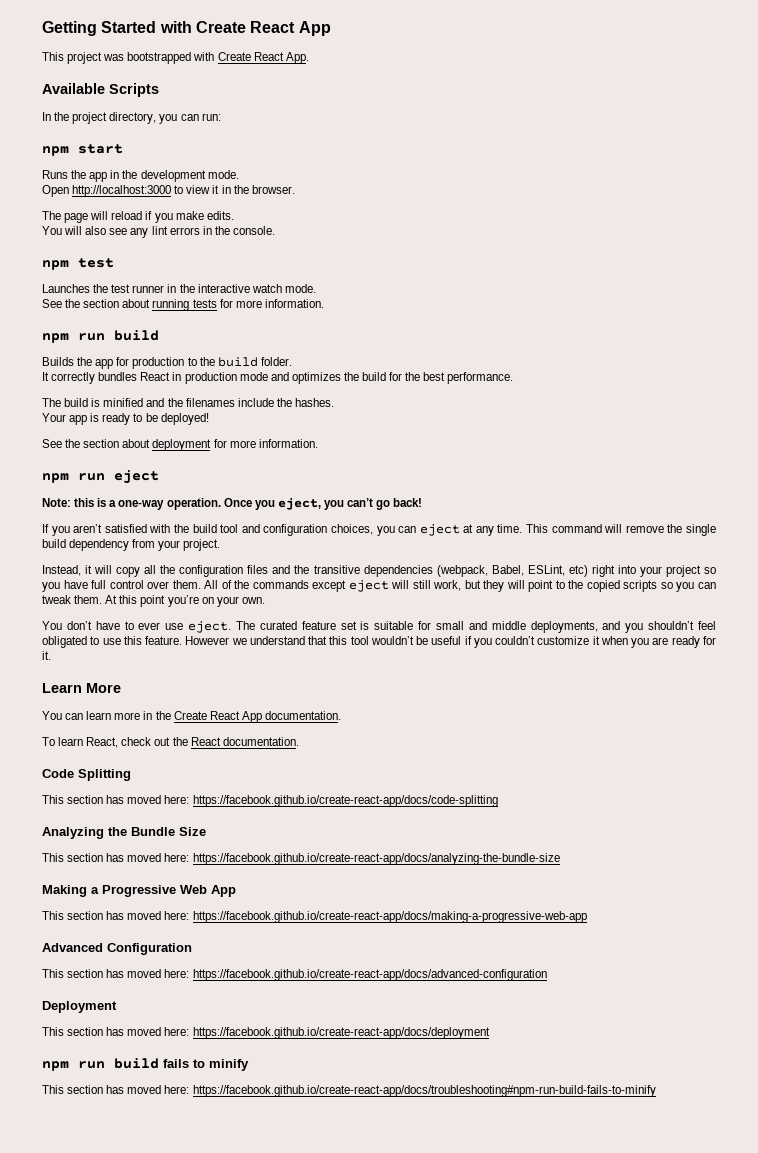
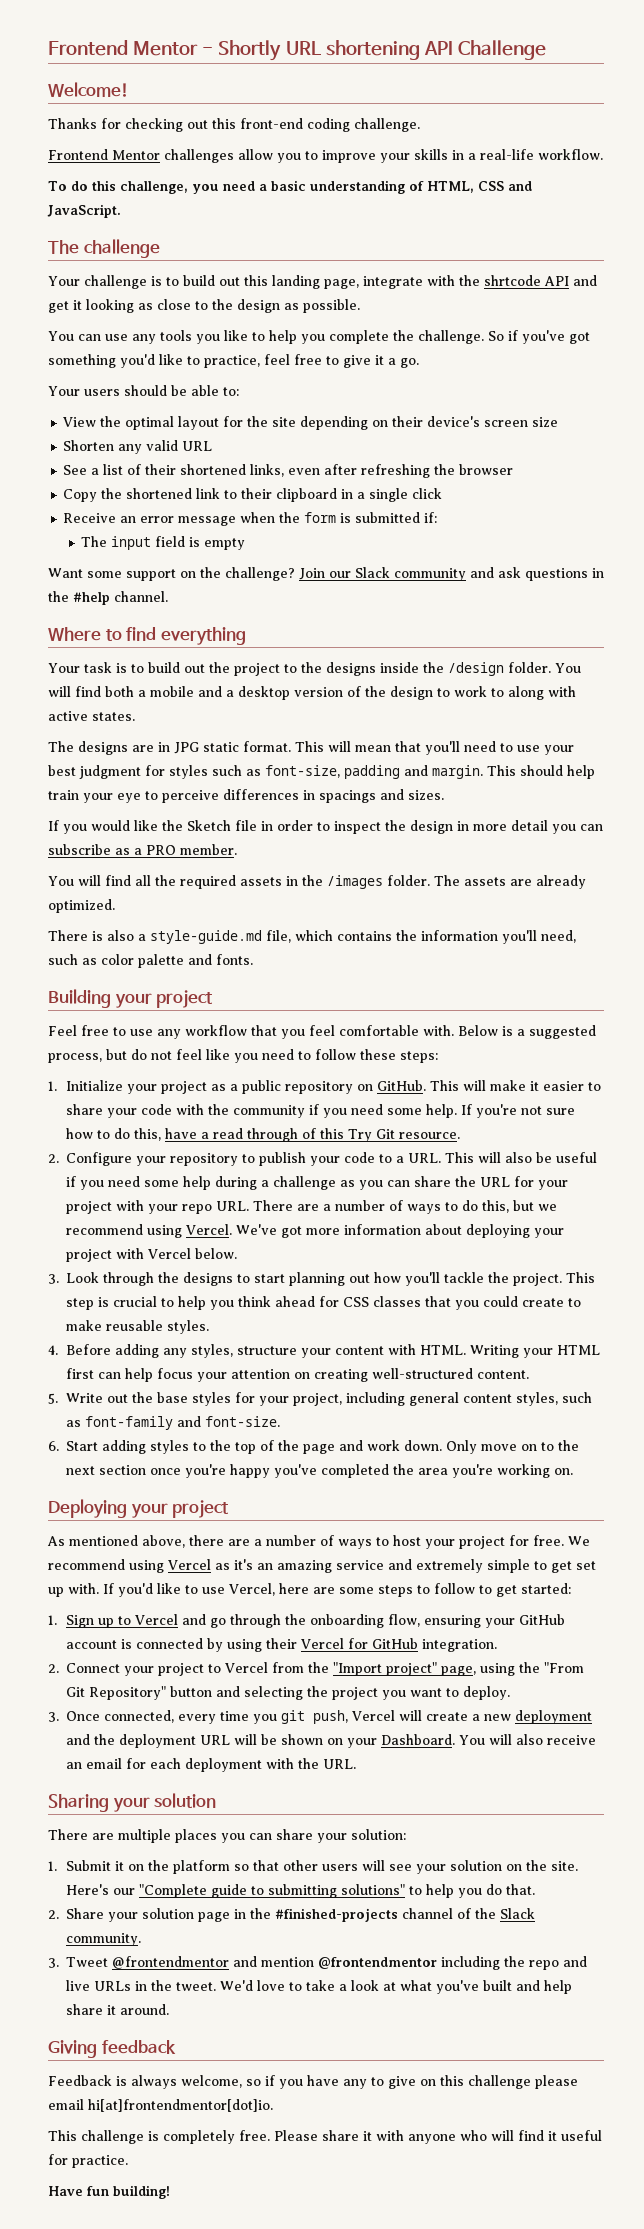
- Getting Started with Create React App
- This project was bootstrapped with Create React App.
- Available Scripts
- In the project directory, you can run:
- npm start
- Runs the app in the development mode.
- Open http://localhost:3000 to view it in the browser.
- The page will reload if you make edits.
- You will also see any lint errors in the console.
- npm test
- Launches the test runner in the interactive watch mode.
- See the section about running tests for more information.
- npm run build
- Builds the app for production to the build folder.
- It correctly bundles React in production mode and optimizes the build for the best performance.
- The build is minified and the filenames include the hashes.
- Your app is ready to be deployed!
- See the section about deployment for more information.
- npm run eject
- Note: this is a one-way operation. Once you eject, you can’t go back!
- If you aren’t satisfied with the build tool and configuration choices, you can eject at any time. This command will remove the single build dependency from your project.
- Instead, it will copy all the configuration files and the transitive dependencies (webpack, Babel, ESLint, etc) right into your project so you have full control over them. All of the commands except eject will still work, but they will point to the copied scripts so you can tweak them. At this point you’re on your own.
- You don’t have to ever use eject. The curated feature set is suitable for small and middle deployments, and you shouldn’t feel obligated to use this feature. However we understand that this tool wouldn’t be useful if you couldn’t customize it when you are ready for it.
- Learn More
- You can learn more in the Create React App documentation.
- To learn React, check out the React documentation.
- Code Splitting
- This section has moved here: https://facebook.github.io/create-react-app/docs/code-splitting
- Analyzing the Bundle Size
- This section has moved here: https://facebook.github.io/create-react-app/docs/analyzing-the-bundle-size
- Making a Progressive Web App
- This section has moved here: https://facebook.github.io/create-react-app/docs/making-a-progressive-web-app
- Advanced Configuration
- This section has moved here: https://facebook.github.io/create-react-app/docs/advanced-configuration
- Deployment
- This section has moved here: https://facebook.github.io/create-react-app/docs/deployment
- npm run build fails to minify
- This section has moved here: https://facebook.github.io/create-react-app/docs/troubleshooting#npm-run-build-fails-to-minify
+ Frontend Mentor - Shortly URL shortening API Challenge
+ Welcome!
+ Thanks for checking out this front-end coding challenge.
+ Frontend Mentor challenges allow you to improve your skills in a real-life workflow.
+ To do this challenge, you need a basic understanding of HTML, CSS and JavaScript.
+ The challenge
+ Your challenge is to build out this landing page, integrate with the shrtcode API and get it looking as close to the design as possible.
+ You can use any tools you like to help you complete the challenge. So if you've got something you'd like to practice, feel free to give it a go.
+ Your users should be able to:
+ View the optimal layout for the site depending on their device's screen size
+ Shorten any valid URL
+ See a list of their shortened links, even after refreshing the browser
+ Copy the shortened link to their clipboard in a single click
+ Receive an error message when the form is submitted if:
+ The input field is empty
+ Want some support on the challenge? Join our Slack community and ask questions in the #help channel.
+ Where to find everything
+ Your task is to build out the project to the designs inside the /design folder. You will find both a mobile and a desktop version of the design to work to along with active states.
+ The designs are in JPG static format. This will mean that you'll need to use your best judgment for styles such as font-size, padding and margin. This should help train your eye to perceive differences in spacings and sizes.
+ If you would like the Sketch file in order to inspect the design in more detail you can subscribe as a PRO member.
+ You will find all the required assets in the /images folder. The assets are already optimized.
+ There is also a style-guide.md file, which contains the information you'll need, such as color palette and fonts.
+ Building your project
+ Feel free to use any workflow that you feel comfortable with. Below is a suggested process, but do not feel like you need to follow these steps:
+ 1. Initialize your project as a public repository on GitHub. This will make it easier to share your code with the community if you need some help. If you're not sure how to do this, have a read through of this Try Git resource.
+ 2. Configure your repository to publish your code to a URL. This will also be useful if you need some help during a challenge as you can share the URL for your project with your repo URL. There are a number of ways to do this, but we recommend using Vercel. We've got more information about deploying your project with Vercel below.
+ 3. Look through the designs to start planning out how you'll tackle the project. This step is crucial to help you think ahead for CSS classes that you could create to make reusable styles.
+ 4. Before adding any styles, structure your content with HTML. Writing your HTML first can help focus your attention on creating well-structured content.
+ 5. Write out the base styles for your project, including general content styles, such as font-family and font-size.
+ 6. Start adding styles to the top of the page and work down. Only move on to the next section once you're happy you've completed the area you're working on.
+ Deploying your project
+ As mentioned above, there are a number of ways to host your project for free. We recommend using Vercel as it's an amazing service and extremely simple to get set up with. If you'd like to use Vercel, here are some steps to follow to get started:
+ 1. Sign up to Vercel and go through the onboarding flow, ensuring your GitHub account is connected by using their Vercel for GitHub integration.
+ 2. Connect your project to Vercel from the "Import project" page, using the "From Git Repository" button and selecting the project you want to deploy.
+ 3. Once connected, every time you git push, Vercel will create a new deployment and the deployment URL will be shown on your Dashboard. You will also receive an email for each deployment with the URL.
+ Sharing your solution
+ There are multiple places you can share your solution:
+ 1. Submit it on the platform so that other users will see your solution on the site. Here's our "Complete guide to submitting solutions" to help you do that.
+ 2. Share your solution page in the #finished-projects channel of the Slack community.
+ 3. Tweet @frontendmentor and mention @frontendmentor including the repo and live URLs in the tweet. We'd love to take a look at what you've built and help share it around.
+ Giving feedback
+ Feedback is always welcome, so if you have any to give on this challenge please email hi[at]frontendmentor[dot]io.
+ This challenge is completely free. Please share it with anyone who will find it useful for practice.
+ Have fun building!

